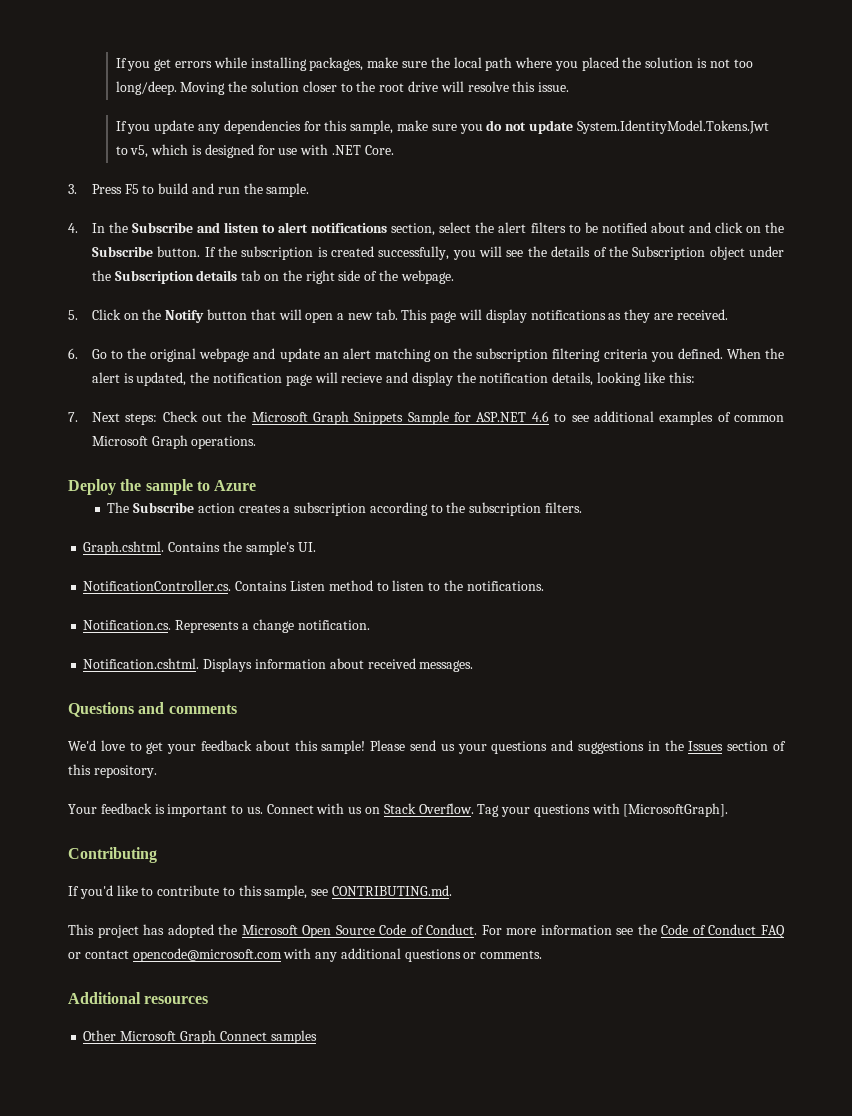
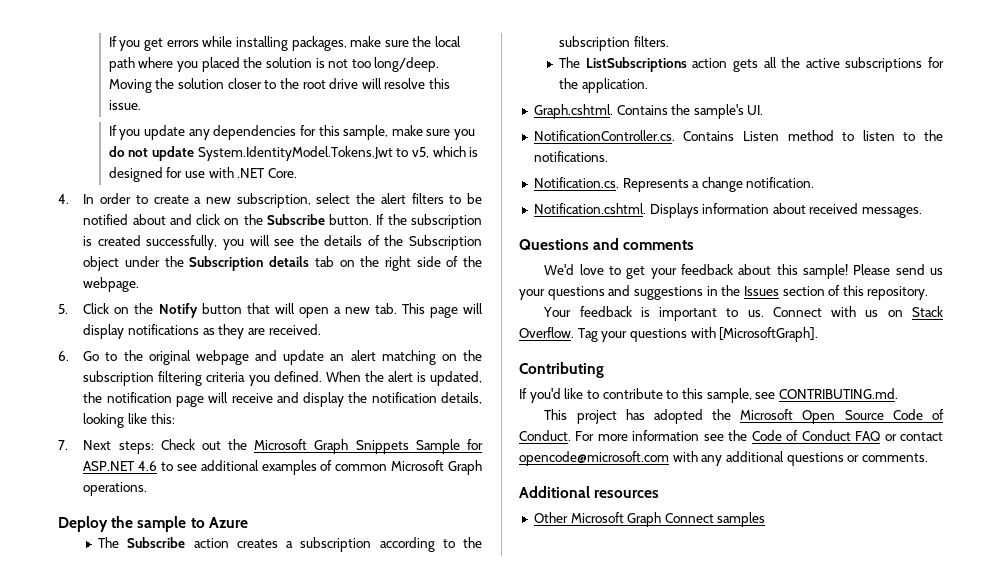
- 3. Press F5 to build and run the sample.
- 4. In the Subscribe and listen to alert notifications section, select the alert filters to be notified about and click on the Subscribe button.
+ 4. In order to create a new subscription, select the alert filters to be notified about and click on the Subscribe button.
- When the alert is updated, the notification page will recieve and display the notification details, looking like this:
+ When the alert is updated, the notification page will receive and display the notification details, looking like this:
+ The ListSubscriptions action gets all the active subscriptions for the application.

